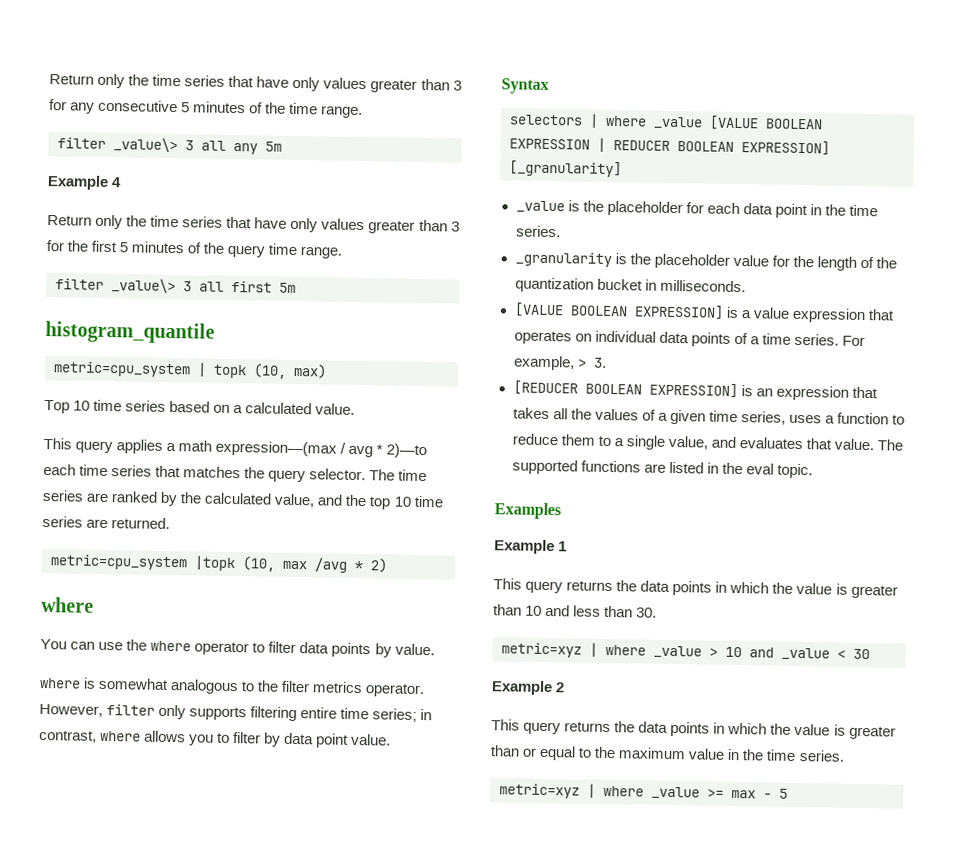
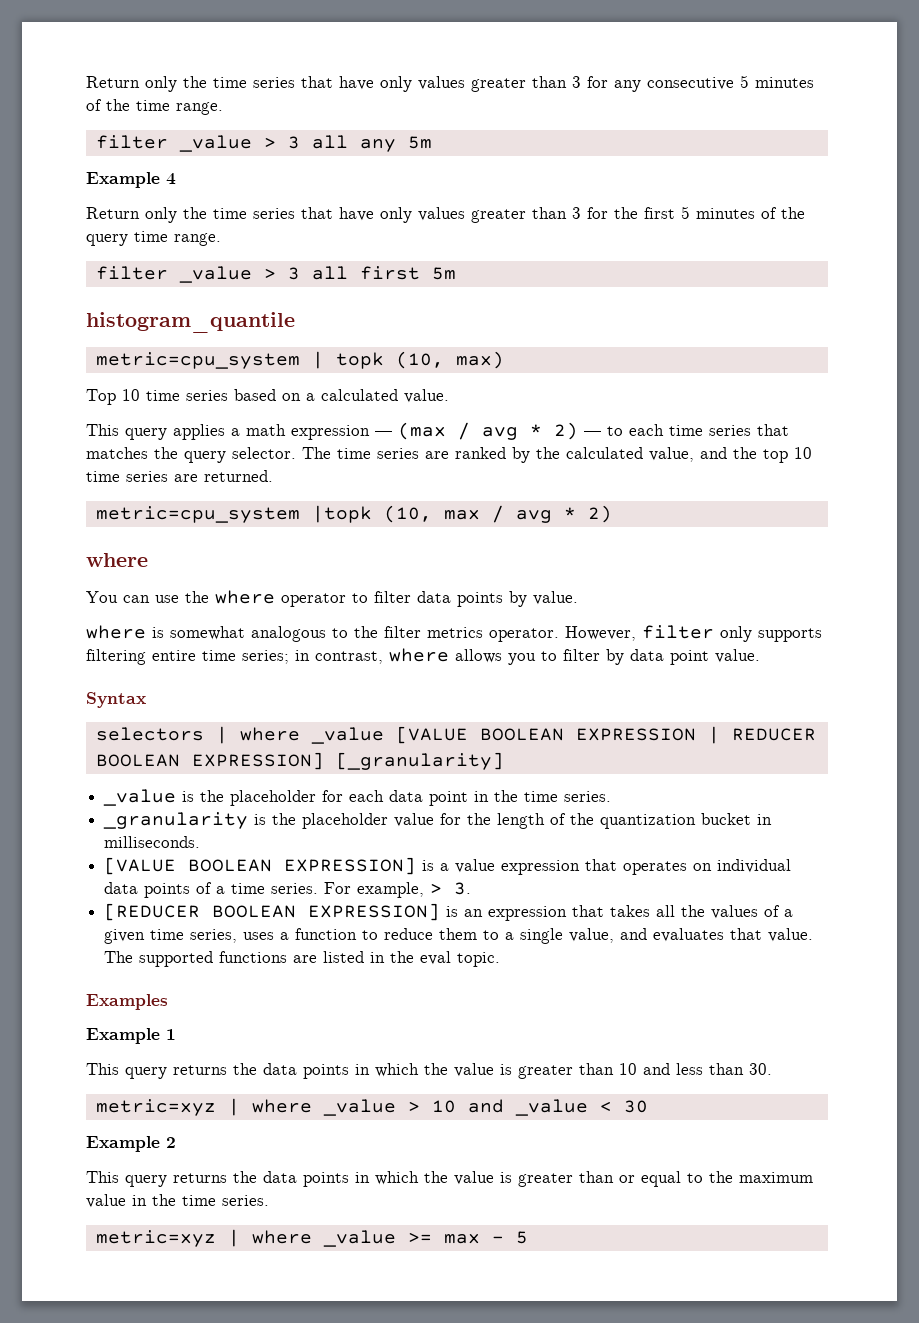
- filter _value\> 3 all any 5m
+ filter _value > 3 all any 5m
- filter _value\> 3 all first 5m
+ filter _value > 3 all first 5m
- This query applies a math expression—(max / avg * 2)—to each time series that matches the query selector.
+ This query applies a math expression — (max / avg * 2) — to each time series that matches the query selector.
- metric=cpu_system |topk (10, max /avg * 2)
+ metric=cpu_system |topk (10, max / avg * 2)

